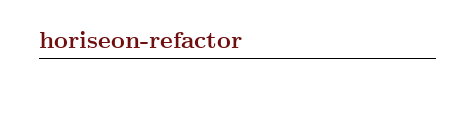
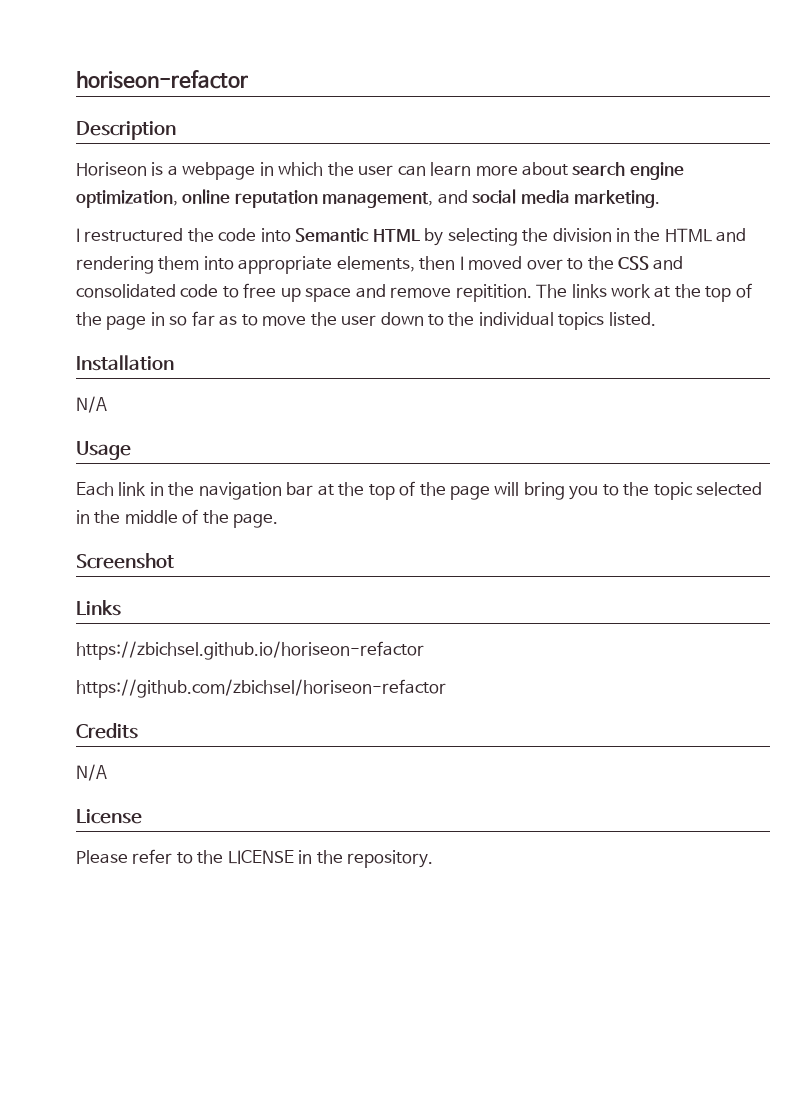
+ Description
+ Horiseon is a webpage in which the user can learn more about search engine optimization, online reputation management, and social media marketing.
+ I restructured the code into Semantic HTML by selecting the division in the HTML and rendering them into appropriate elements, then I moved over to the CSS and consolidated code to free up space and remove repitition. The links work at the top of the page in so far as to move the user down to the individual topics listed.
+ Installation
+ N/A
+ Usage
+ Each link in the navigation bar at the top of the page will bring you to the topic selected in the middle of the page.
+ Screenshot
+ Links
+ https://zbichsel.github.io/horiseon-refactor
+ https://github.com/zbichsel/horiseon-refactor
+ Credits
+ N/A
+ License
+ Please refer to the LICENSE in the repository.

